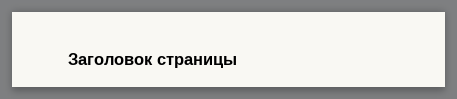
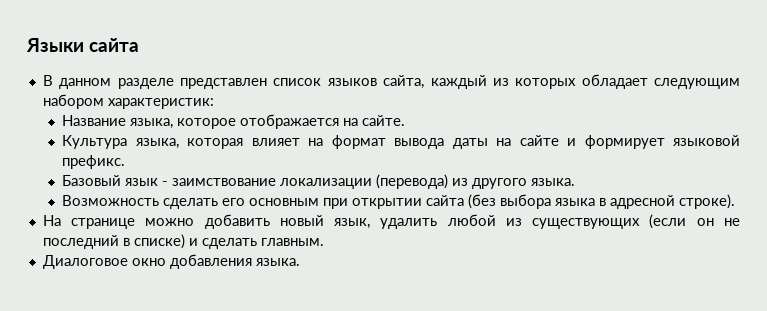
- Заголовок страницы
+ Языки сайта
+ В данном разделе представлен список языков сайта, каждый из которых обладает следующим набором характеристик:
+ Название языка, которое отображается на сайте.
+ Культура языка, которая влияет на формат вывода даты на сайте и формирует языковой префикс.
+ Базовый язык - заимствование локализации (перевода) из другого языка.
+ Возможность сделать его основным при открытии сайта (без выбора языка в адресной строке).
+ На странице можно добавить новый язык, удалить любой из существующих (если он не последний в списке) и сделать главным.
+ Диалоговое окно добавления языка.

